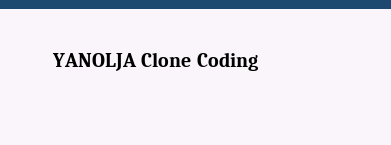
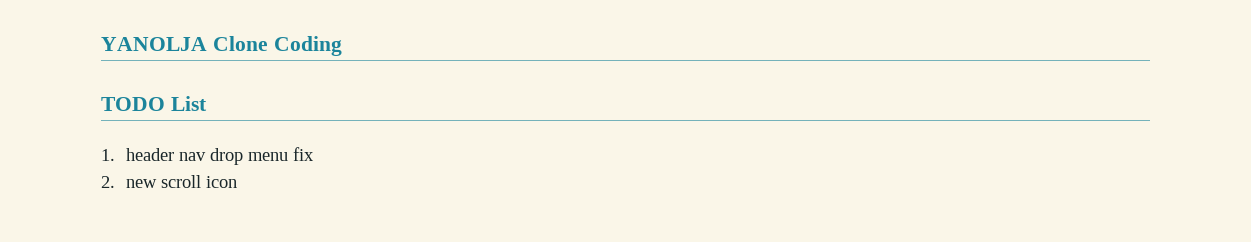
+ TODO List
+ 1. header nav drop menu fix
+ 2. new scroll icon

